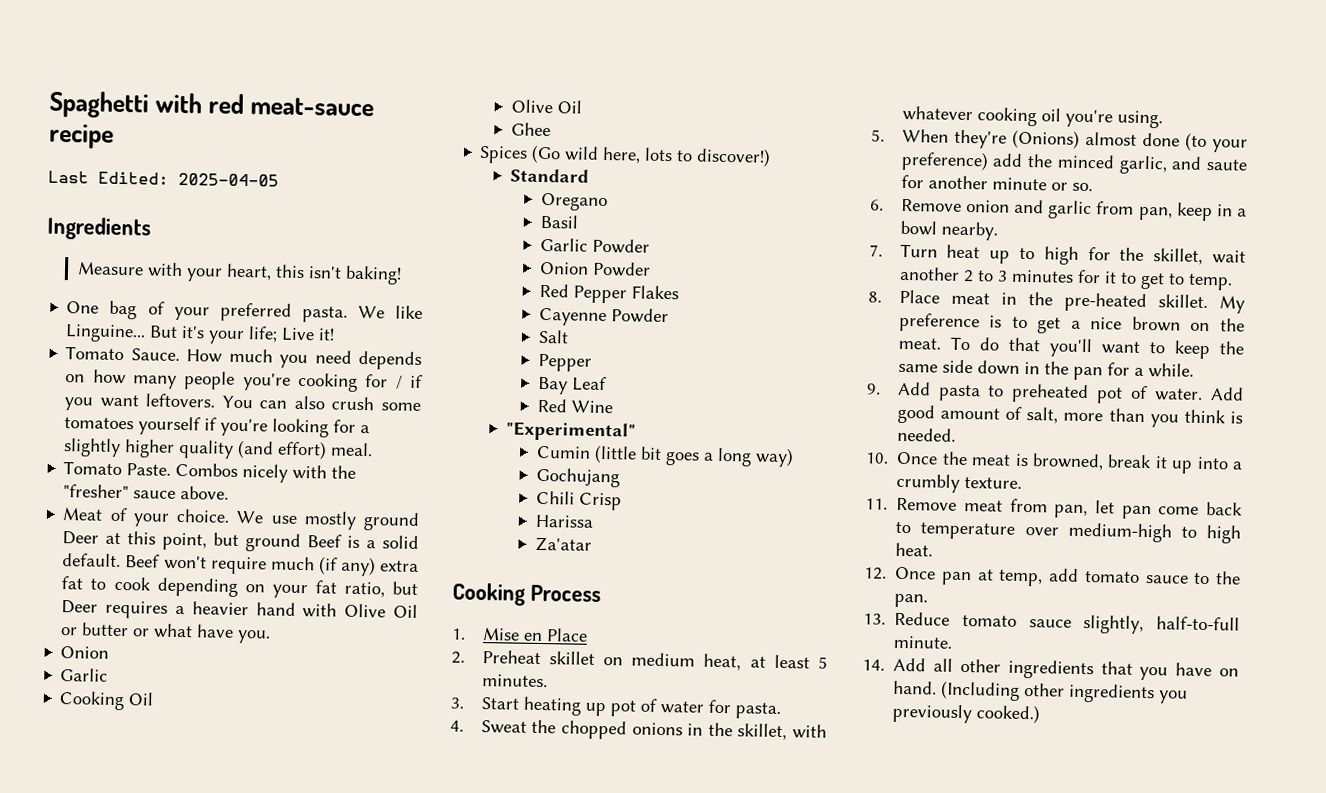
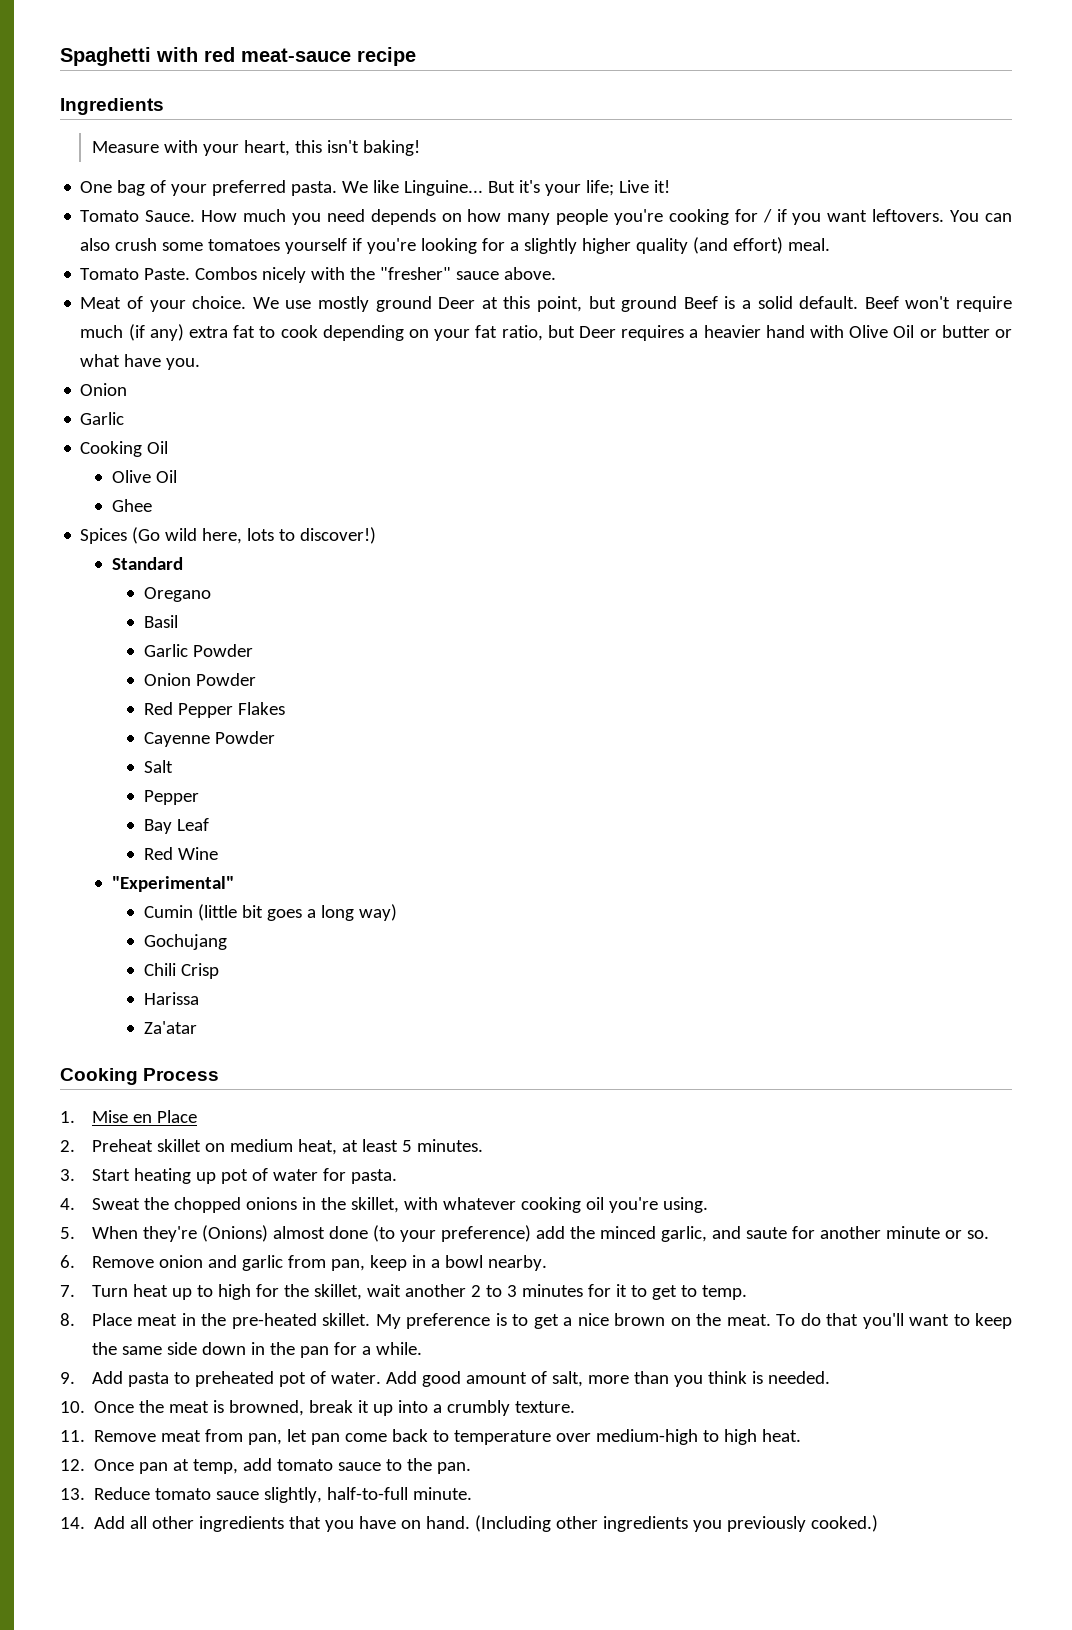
- Last Edited: 2025-04-05

